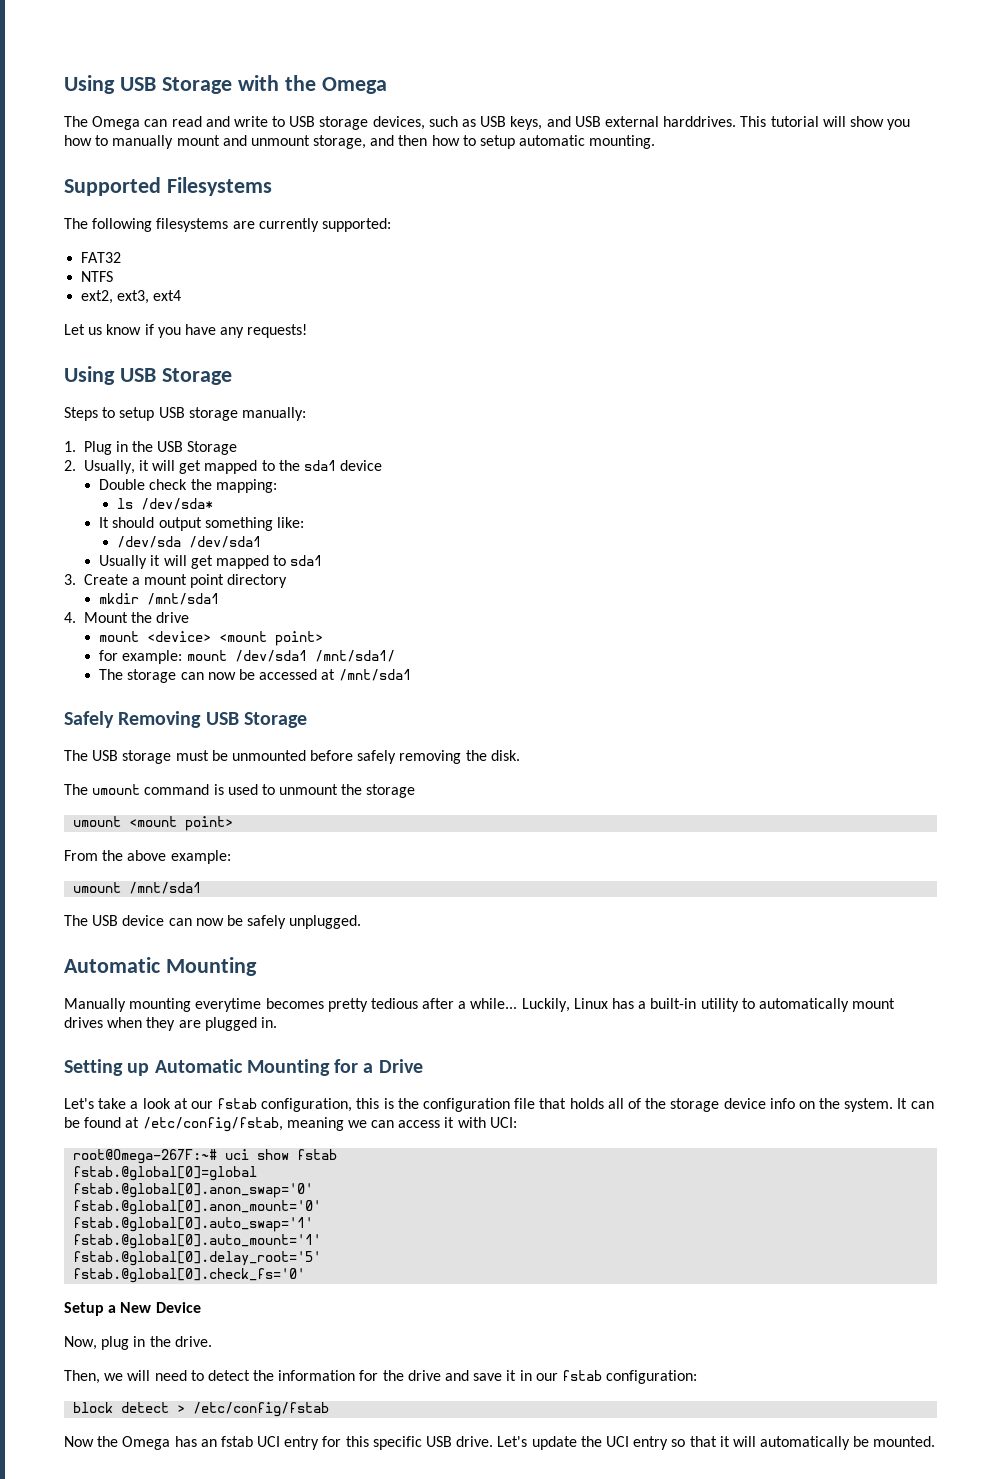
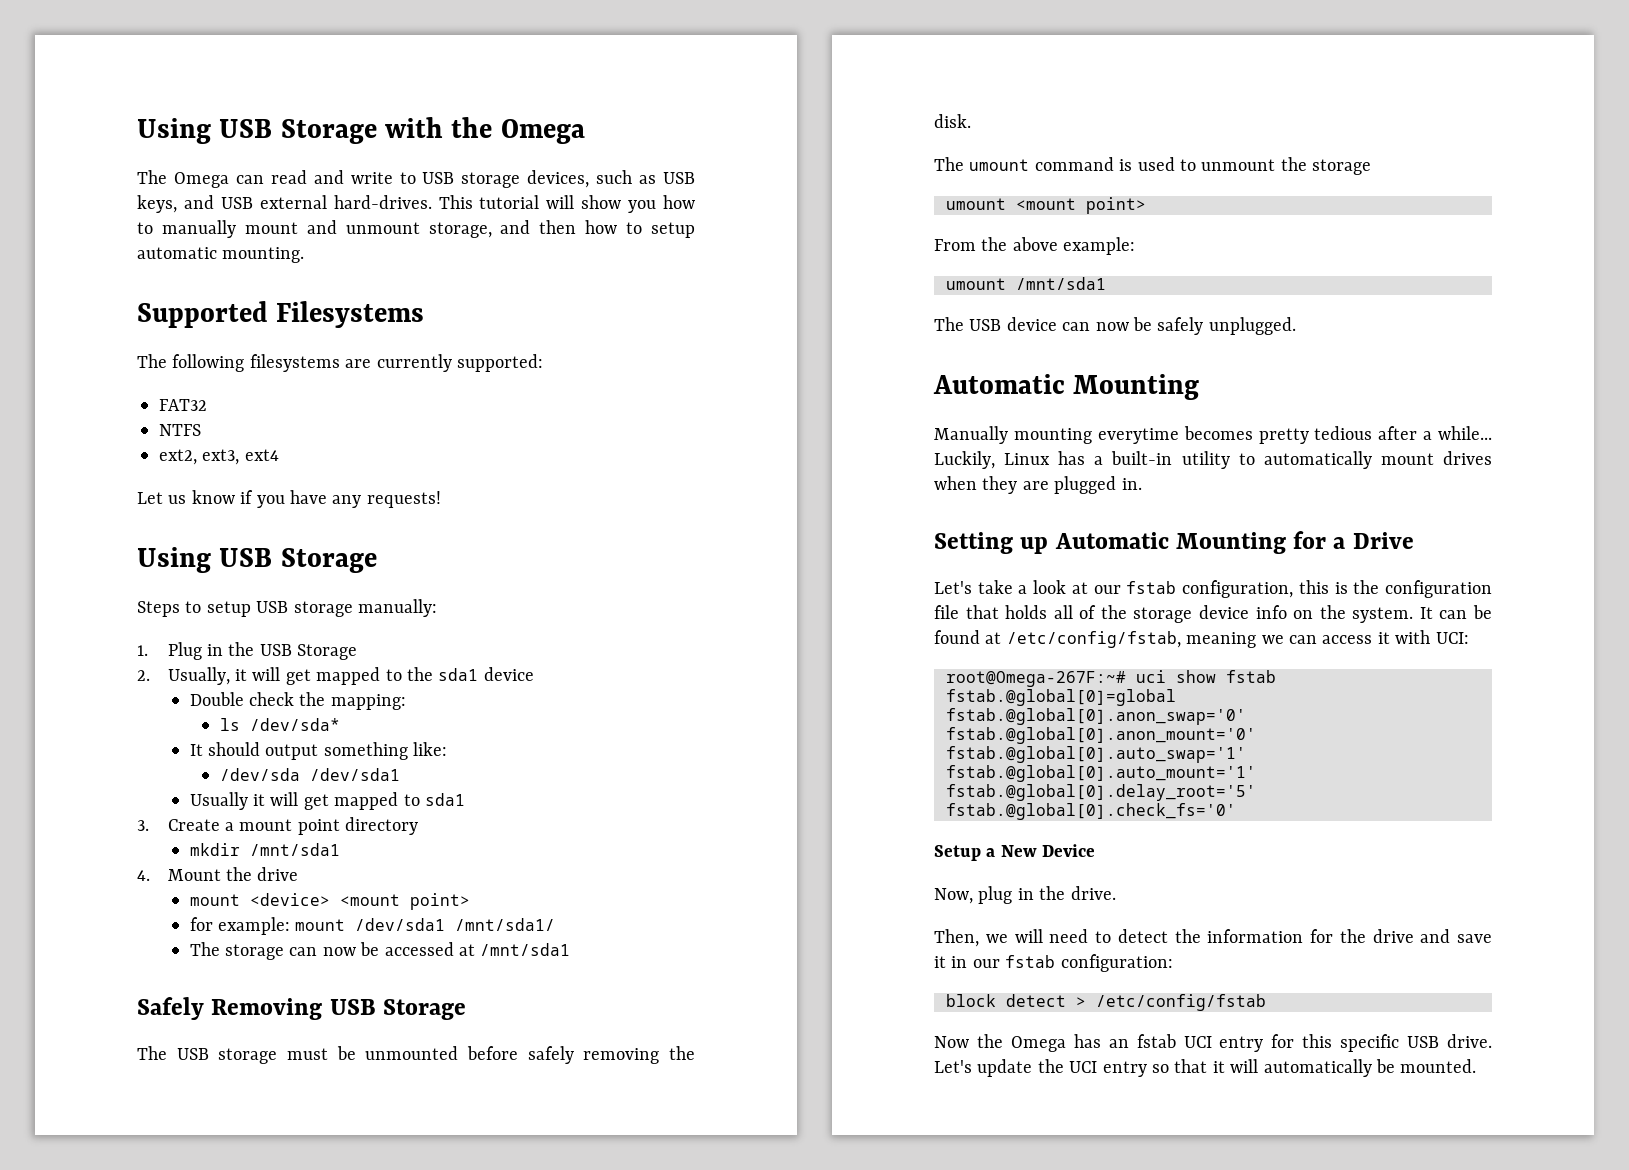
- The Omega can read and write to USB storage devices, such as USB keys, and USB external harddrives.
+ The Omega can read and write to USB storage devices, such as USB keys, and USB external hard-drives.

